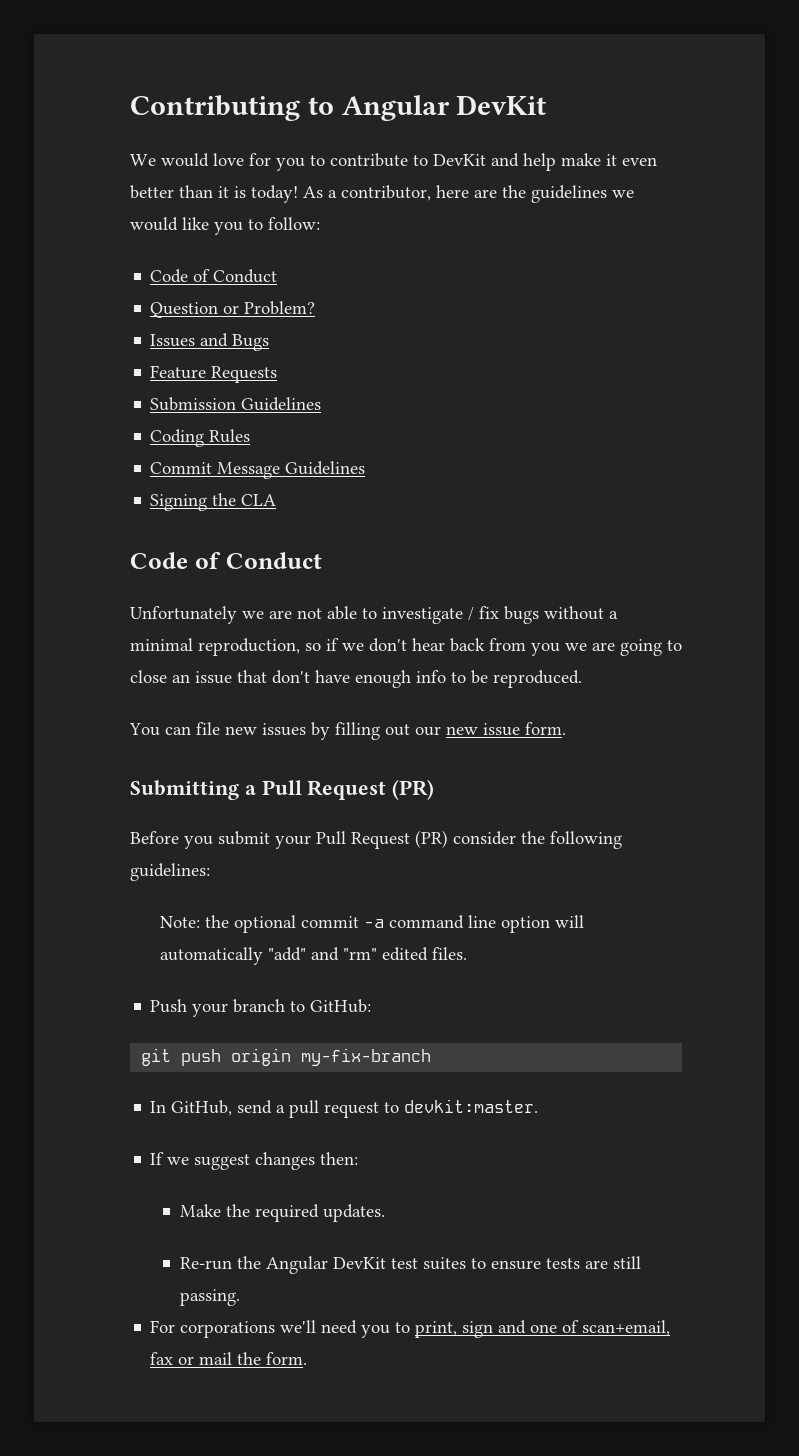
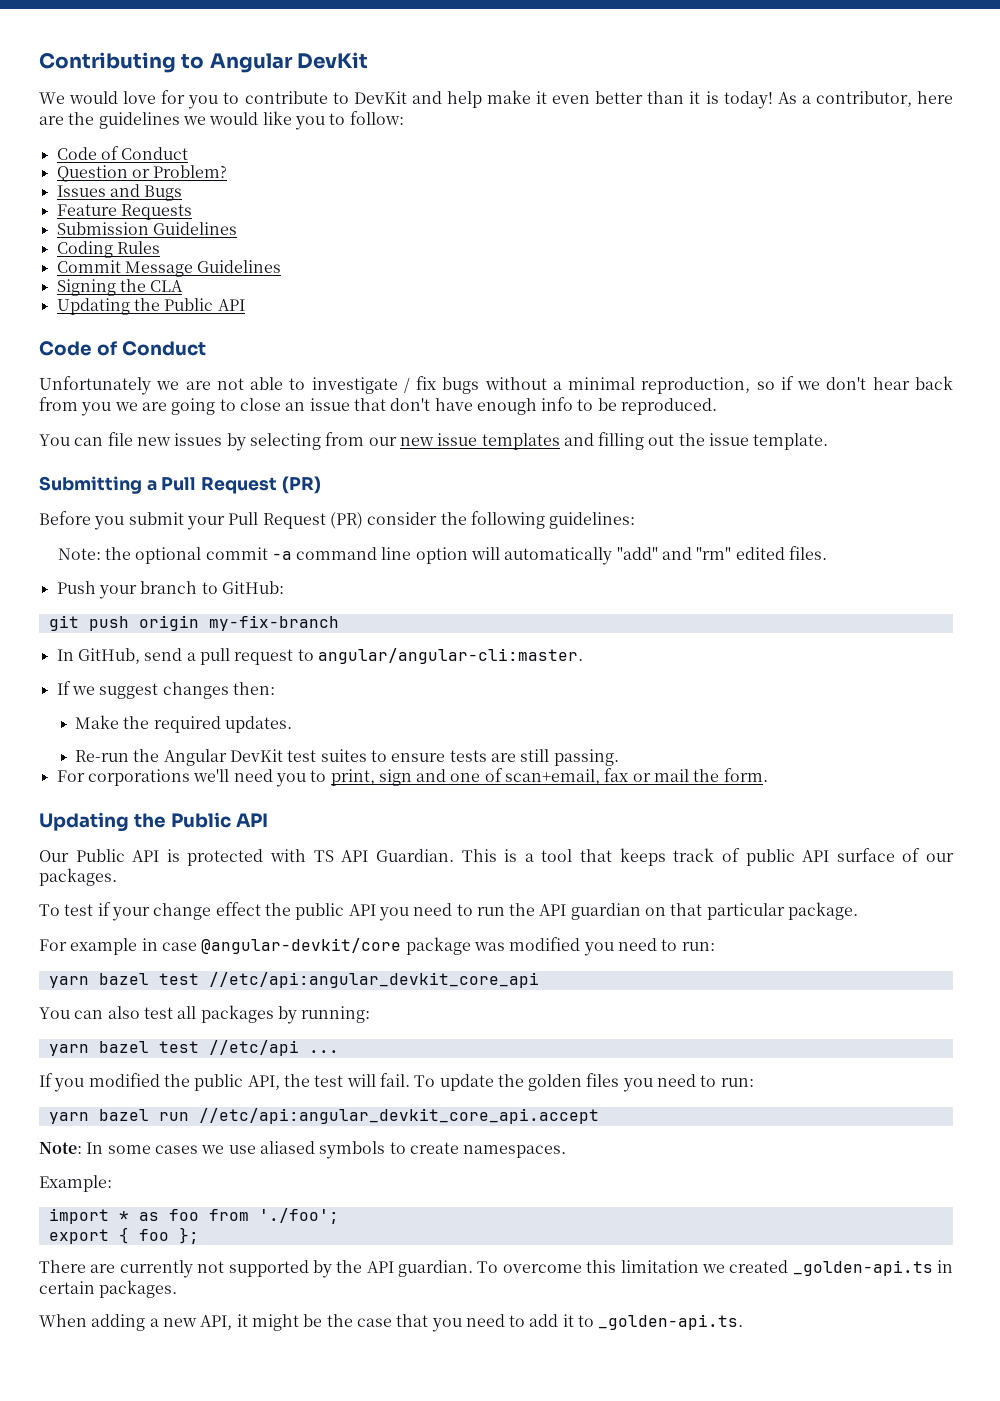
  Signing the CLA
+ Updating the Public API
- You can file new issues by filling out our new issue form.
+ You can file new issues by selecting from our new issue templates and filling out the issue template.
- In GitHub, send a pull request to devkit:master.
+ In GitHub, send a pull request to angular/angular-cli:master.
  For corporations we'll need you to print, sign and one of scan+email, fax or mail the form.
+ Updating the Public API
+ Our Public API is protected with TS API Guardian. This is a tool that keeps track of public API surface of our packages.
+ To test if your change effect the public API you need to run the API guardian on that particular package.
+ For example in case @angular-devkit/core package was modified you need to run:
+ yarn bazel test //etc/api:angular_devkit_core_api
+ You can also test all packages by running:
+ yarn bazel test //etc/api ...
+ If you modified the public API, the test will fail. To update the golden files you need to run:
+ yarn bazel run //etc/api:angular_devkit_core_api.accept
+ Note: In some cases we use aliased symbols to create namespaces.
+ Example:
+ import * as foo from './foo';
+ export { foo };
+ There are currently not supported by the API guardian. To overcome this limitation we created _golden-api.ts in certain packages.
+ When adding a new API, it might be the case that you need to add it to _golden-api.ts.

